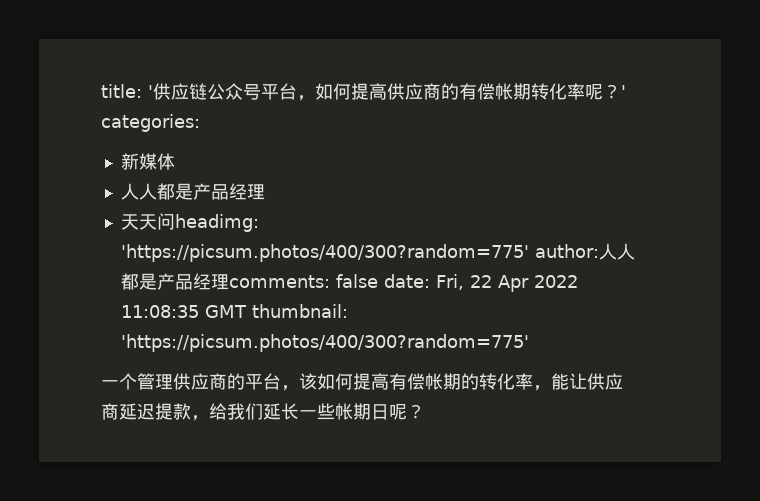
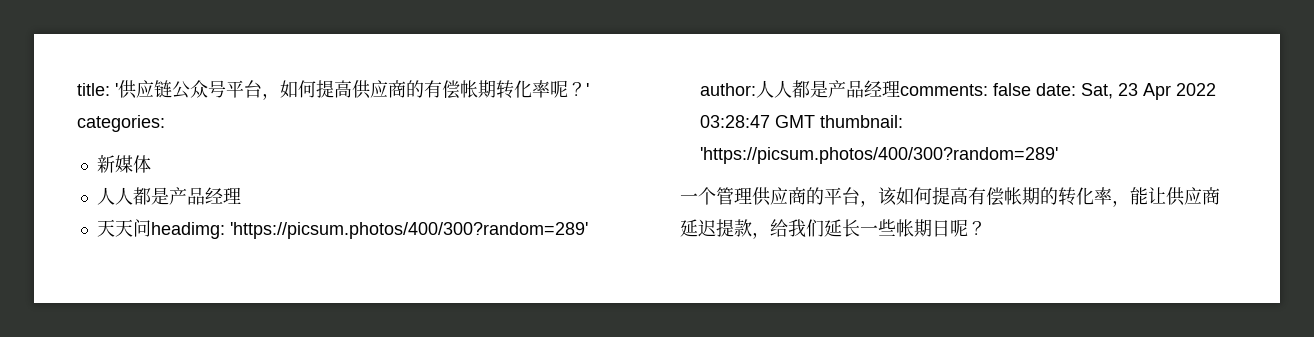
- 天天问headimg: 'https://picsum.photos/400/300?random=775' author:人人都是产品经理comments: false date: Fri, 22 Apr 2022 11:08:35 GMT thumbnail: 'https://picsum.photos/400/300?random=775'
+ 天天问headimg: 'https://picsum.photos/400/300?random=289' author:人人都是产品经理comments: false date: Sat, 23 Apr 2022 03:28:47 GMT thumbnail: 'https://picsum.photos/400/300?random=289'

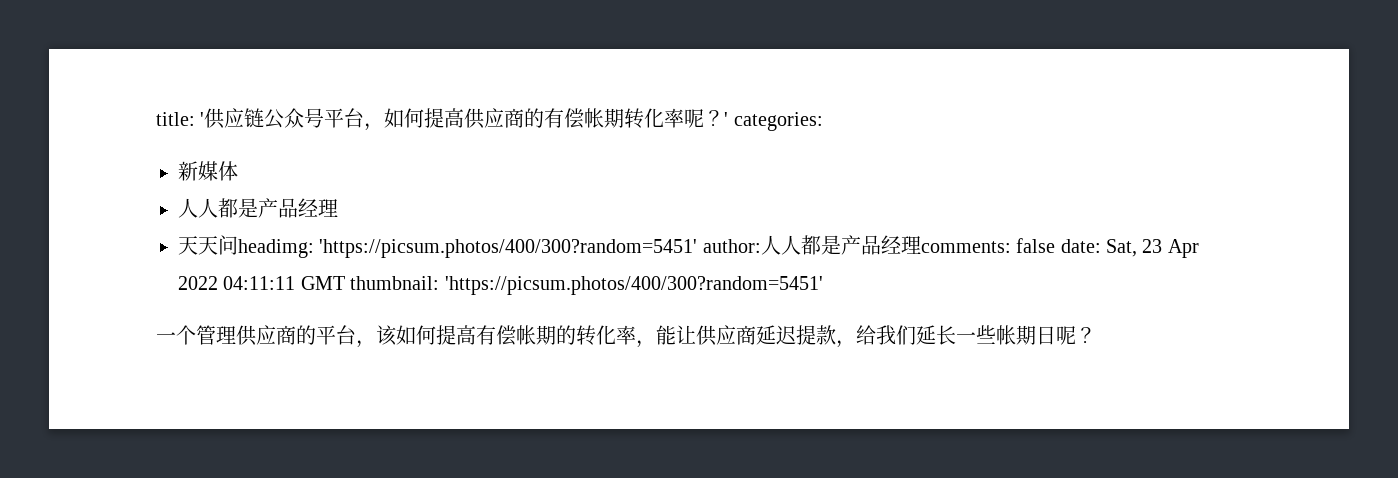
- 天天问headimg: 'https://picsum.photos/400/300?random=289' author:人人都是产品经理comments: false date: Sat, 23 Apr 2022 03:28:47 GMT thumbnail: 'https://picsum.photos/400/300?random=289'
+ 天天问headimg: 'https://picsum.photos/400/300?random=5451' author:人人都是产品经理comments: false date: Sat, 23 Apr 2022 04:11:11 GMT thumbnail: 'https://picsum.photos/400/300?random=5451'

